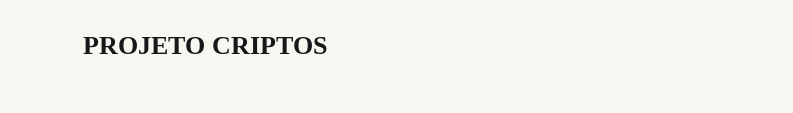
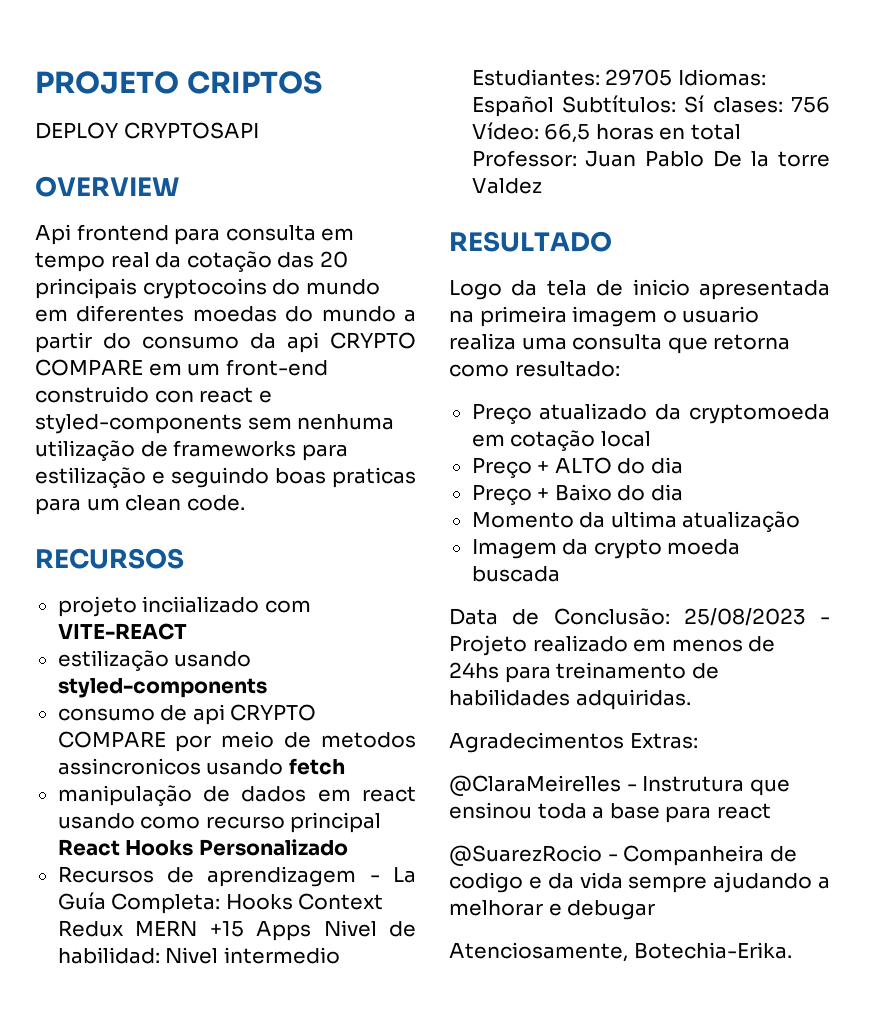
+ DEPLOY CRYPTOSAPI
+ OVERVIEW
+ Api frontend para consulta em tempo real da cotação das 20 principais cryptocoins do mundo em diferentes moedas do mundo a partir do consumo da api CRYPTO COMPARE em um front-end construido con react e styled-components sem nenhuma utilização de frameworks para estilização e seguindo boas praticas para um clean code.
+ RECURSOS
+ projeto inciializado com VITE-REACT
+ estilização usando styled-components
+ consumo de api CRYPTO COMPARE por meio de metodos assincronicos usando fetch
+ manipulação de dados em react usando como recurso principal React Hooks Personalizado
+ Recursos de aprendizagem - La Guía Completa: Hooks Context Redux MERN +15 Apps Nivel de habilidad: Nivel intermedio Estudiantes: 29705 Idiomas: Español Subtítulos: Sí clases: 756 Vídeo: 66,5 horas en total Professor: Juan Pablo De la torre Valdez
+ RESULTADO
+ Logo da tela de inicio apresentada na primeira imagem o usuario realiza uma consulta que retorna como resultado:
+ Preço atualizado da cryptomoeda em cotação local
+ Preço + ALTO do dia
+ Preço + Baixo do dia
+ Momento da ultima atualização
+ Imagem da crypto moeda buscada
+ Data de Conclusão: 25/08/2023 - Projeto realizado em menos de 24hs para treinamento de habilidades adquiridas.
+ Agradecimentos Extras:
+ @ClaraMeirelles - Instrutura que ensinou toda a base para react
+ @SuarezRocio - Companheira de codigo e da vida sempre ajudando a melhorar e debugar
+ Atenciosamente, Botechia-Erika.

